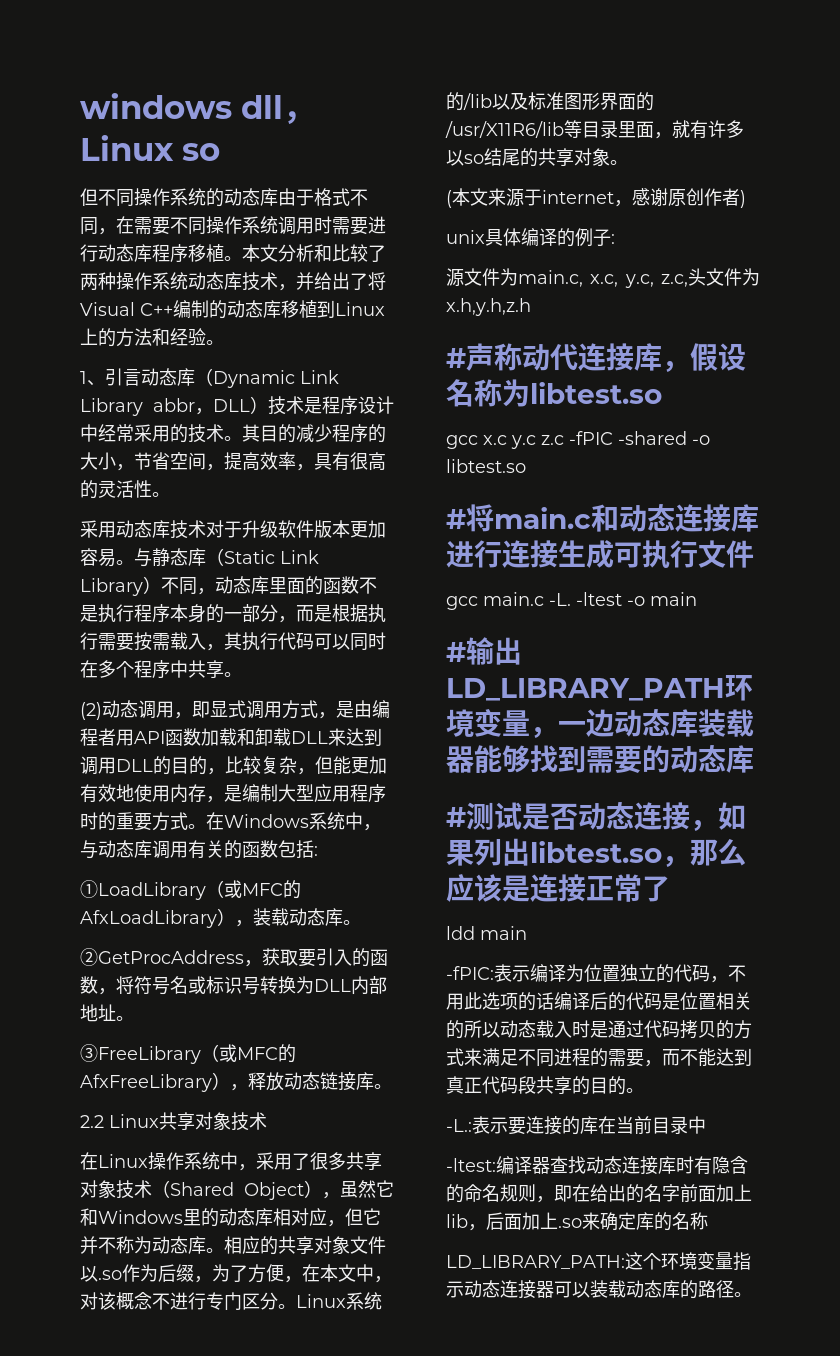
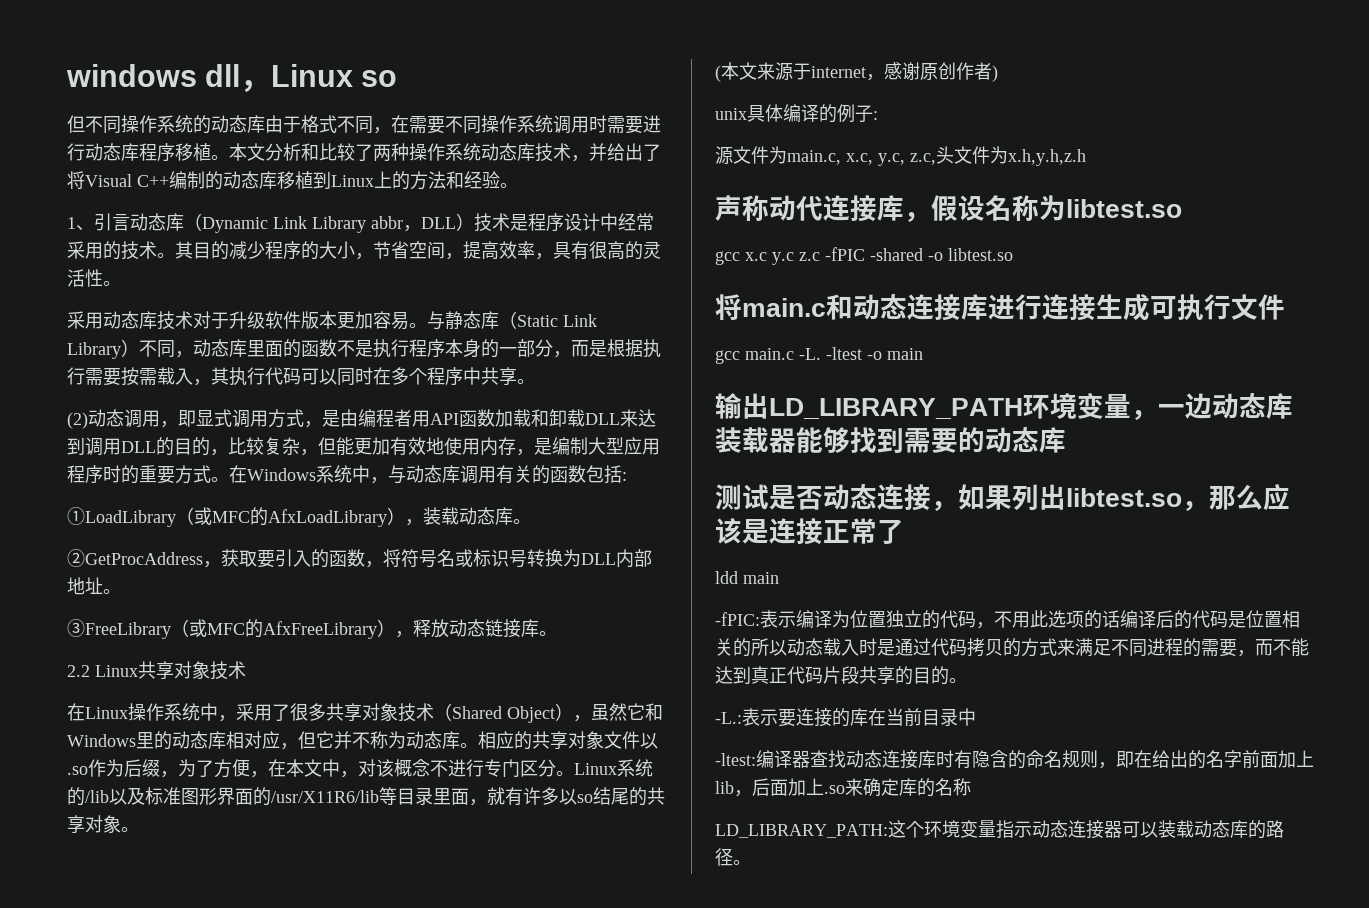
- #声称动代连接库，假设名称为libtest.so
+ 声称动代连接库，假设名称为libtest.so
- #将main.c和动态连接库进行连接生成可执行文件
+ 将main.c和动态连接库进行连接生成可执行文件
- #输出LD_LIBRARY_PATH环境变量，一边动态库装载器能够找到需要的动态库
+ 输出LD_LIBRARY_PATH环境变量，一边动态库装载器能够找到需要的动态库
- #测试是否动态连接，如果列出libtest.so，那么应该是连接正常了
+ 测试是否动态连接，如果列出libtest.so，那么应该是连接正常了
- -fPIC:表示编译为位置独立的代码，不用此选项的话编译后的代码是位置相关的所以动态载入时是通过代码拷贝的方式来满足不同进程的需要，而不能达到真正代码段共享的目的。
+ -fPIC:表示编译为位置独立的代码，不用此选项的话编译后的代码是位置相关的所以动态载入时是通过代码拷贝的方式来满足不同进程的需要，而不能达到真正代码片段共享的目的。

